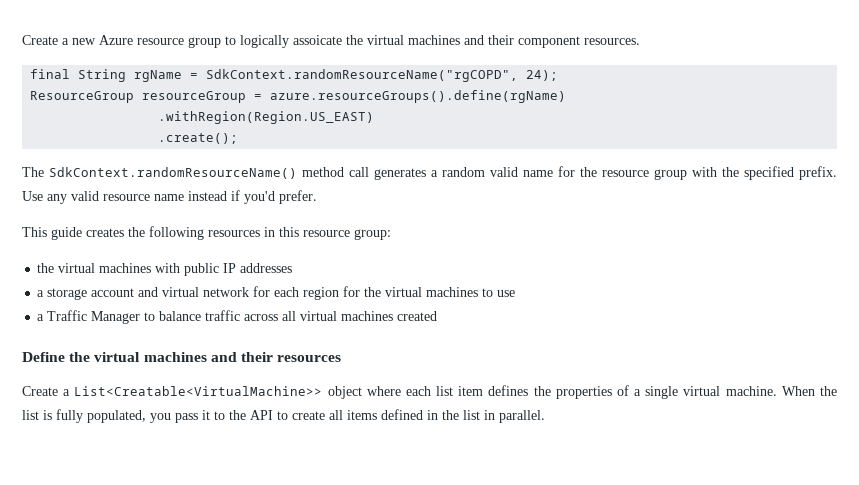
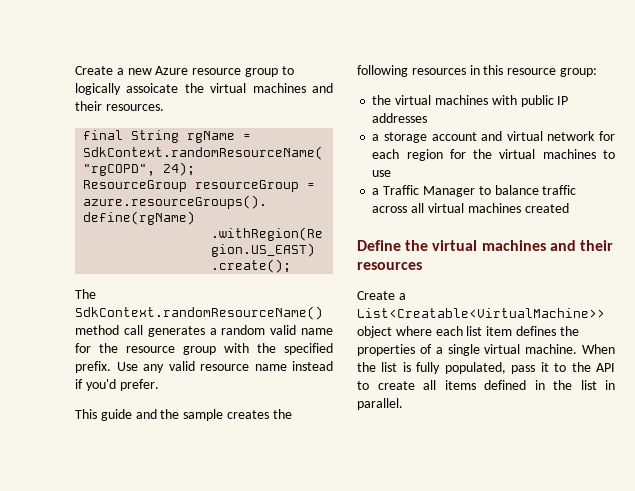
- Create a new Azure resource group to logically assoicate the virtual machines and their component resources.
+ Create a new Azure resource group to logically assoicate the virtual machines and their resources.
- This guide creates the following resources in this resource group:
+ This guide and the sample creates the following resources in this resource group:
- When the list is fully populated, you pass it to the API to create all items defined in the list in parallel.
+ When the list is fully populated, pass it to the API to create all items defined in the list in parallel.

